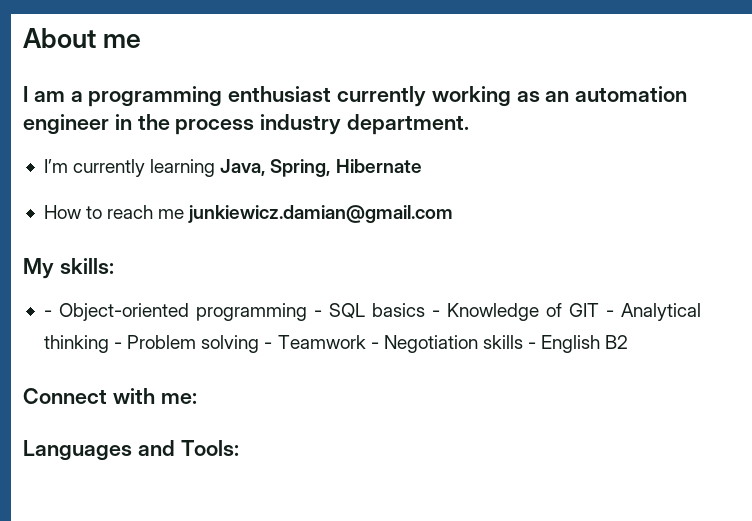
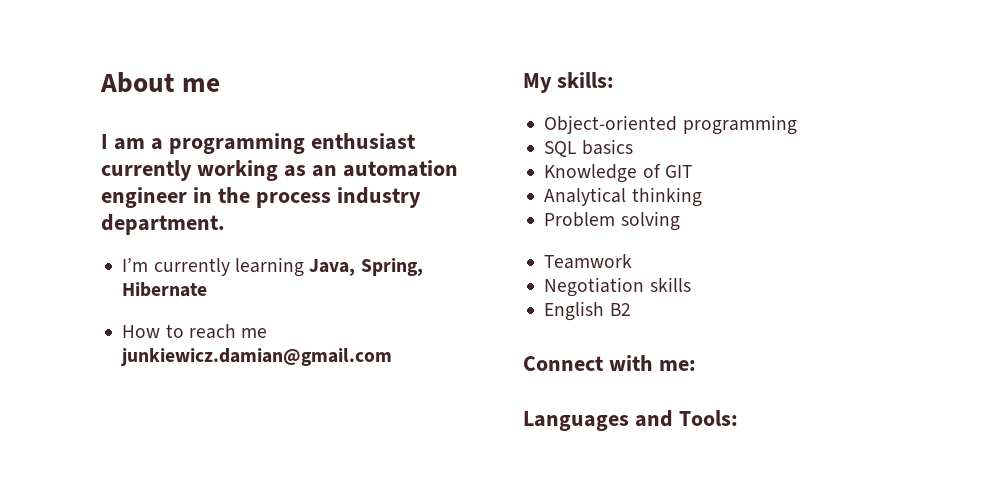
- - Object-oriented programming - SQL basics - Knowledge of GIT - Analytical thinking - Problem solving - Teamwork - Negotiation skills - English B2
+ Object-oriented programming
+ SQL basics
+ Knowledge of GIT
+ Analytical thinking
+ Problem solving
+ Teamwork
+ Negotiation skills
+ English B2

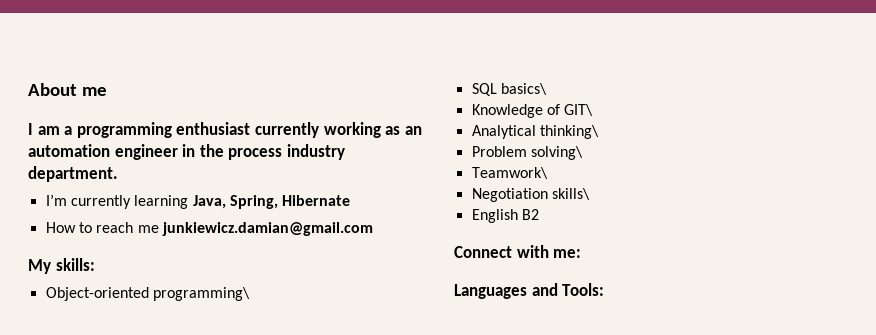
- Object-oriented programming
+ Object-oriented programming\
- SQL basics
+ SQL basics\
- Knowledge of GIT
+ Knowledge of GIT\
- Analytical thinking
+ Analytical thinking\
- Problem solving
- Teamwork
+ Problem solving\
+ Teamwork\
- Negotiation skills
+ Negotiation skills\

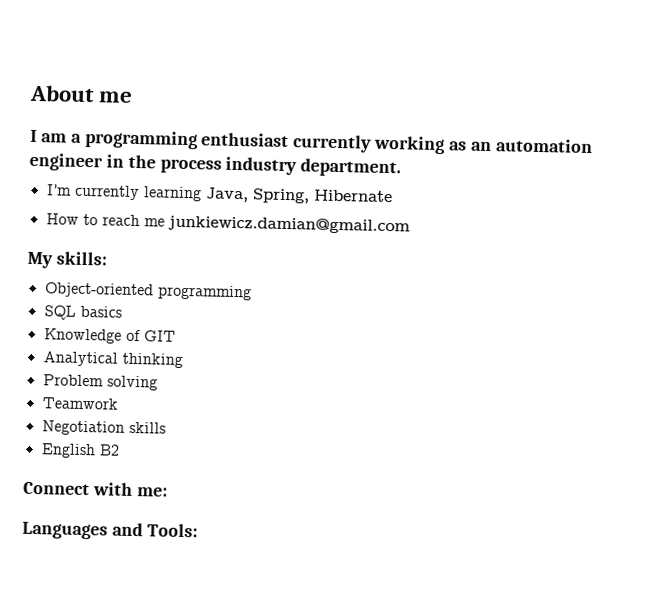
- Object-oriented programming\
+ Object-oriented programming
- SQL basics\
+ SQL basics
- Knowledge of GIT\
+ Knowledge of GIT
- Analytical thinking\
+ Analytical thinking
- Problem solving\
- Teamwork\
+ Problem solving
+ Teamwork
- Negotiation skills\
+ Negotiation skills

